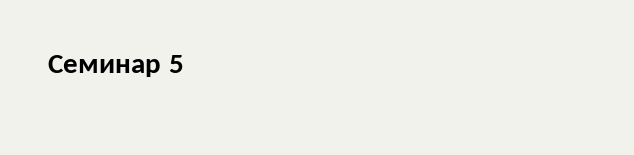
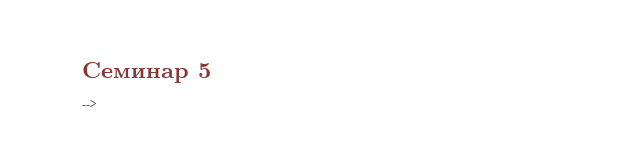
+ -->

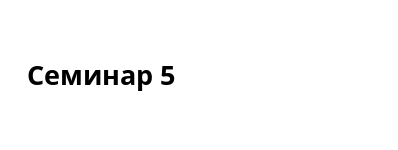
- -->

